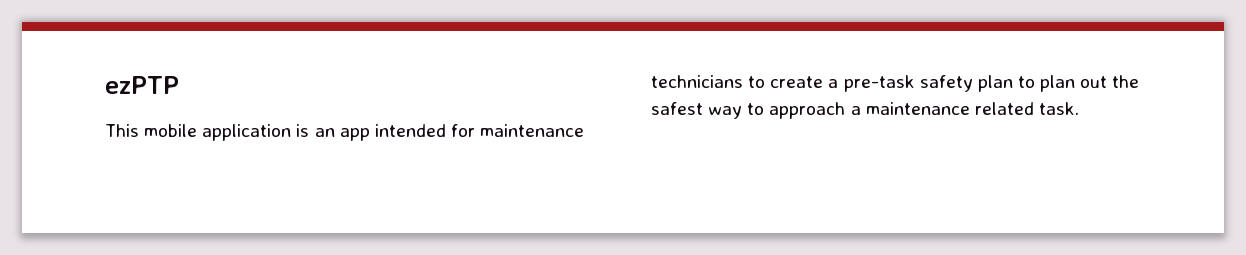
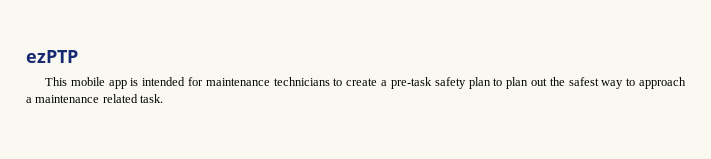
- This mobile application is an app intended for maintenance technicians to create a pre-task safety plan to plan out the safest way to approach a maintenance related task.
+ This mobile app is intended for maintenance technicians to create a pre-task safety plan to plan out the safest way to approach a maintenance related task.

